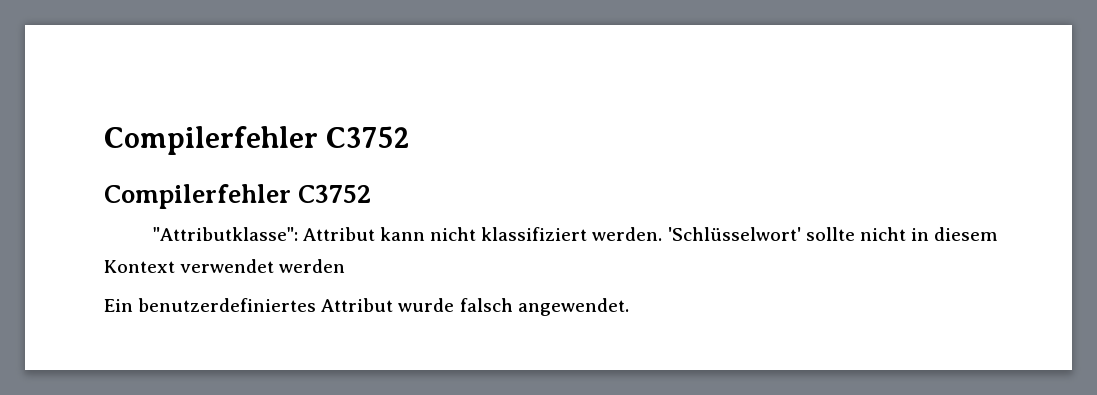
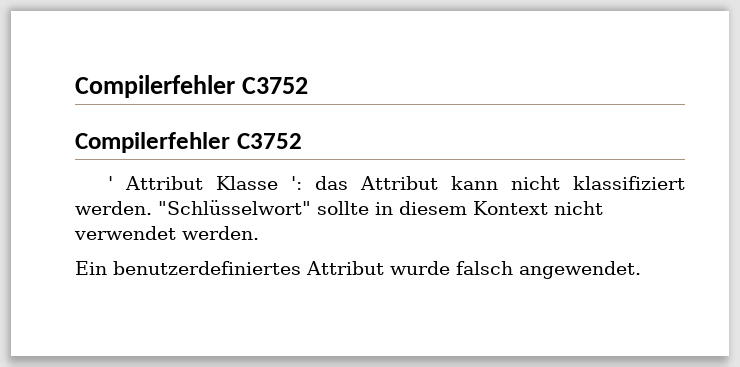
- "Attributklasse": Attribut kann nicht klassifiziert werden.
+ ' Attribut Klasse ': das Attribut kann nicht klassifiziert werden.
- 'Schlüsselwort' sollte nicht in diesem Kontext verwendet werden
+ "Schlüsselwort" sollte in diesem Kontext nicht verwendet werden.

